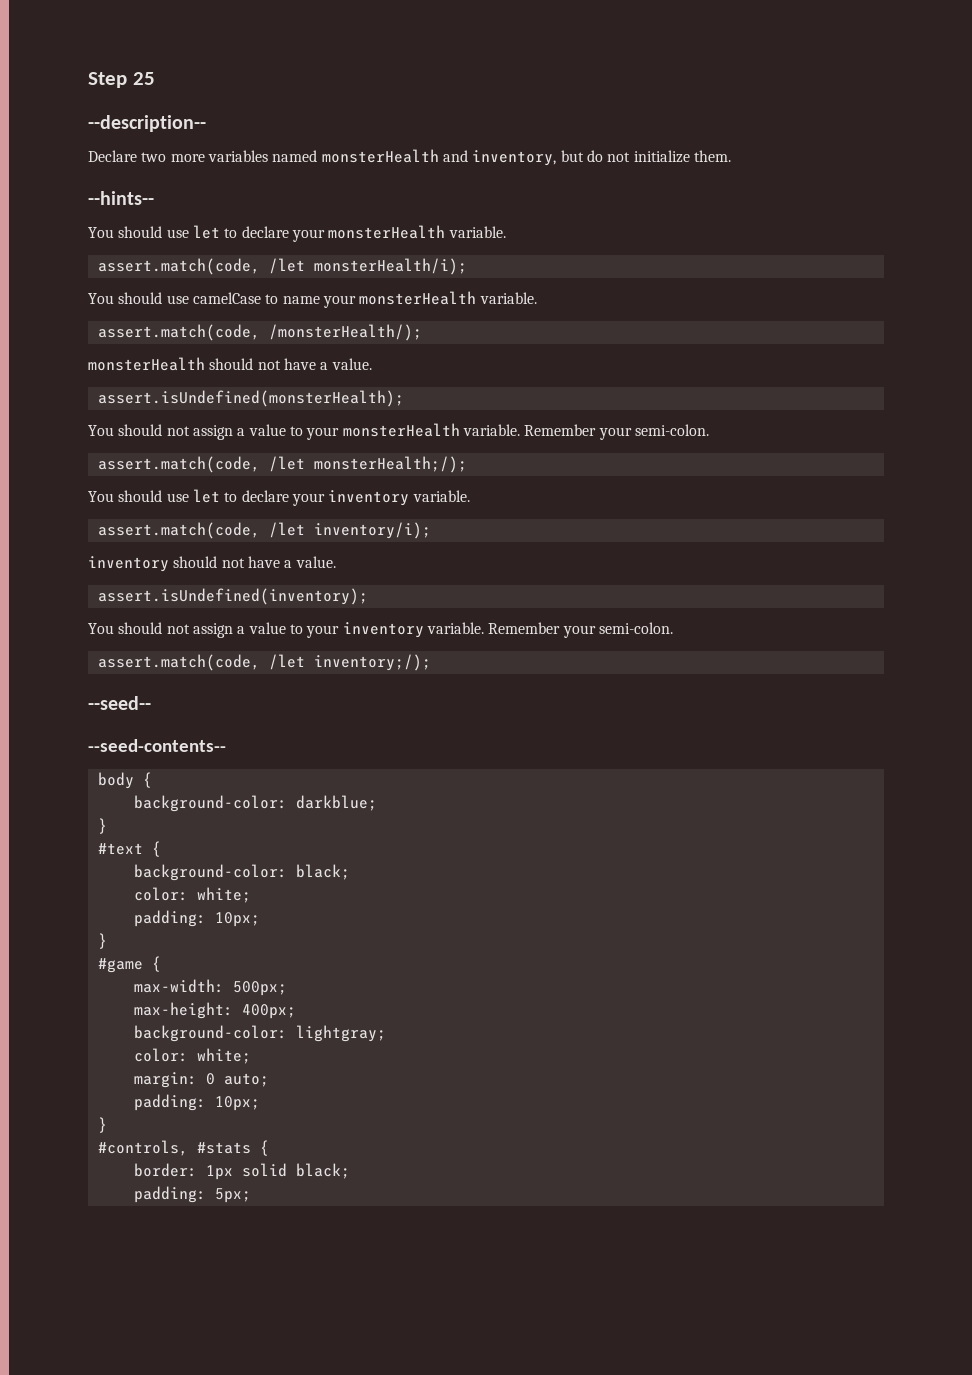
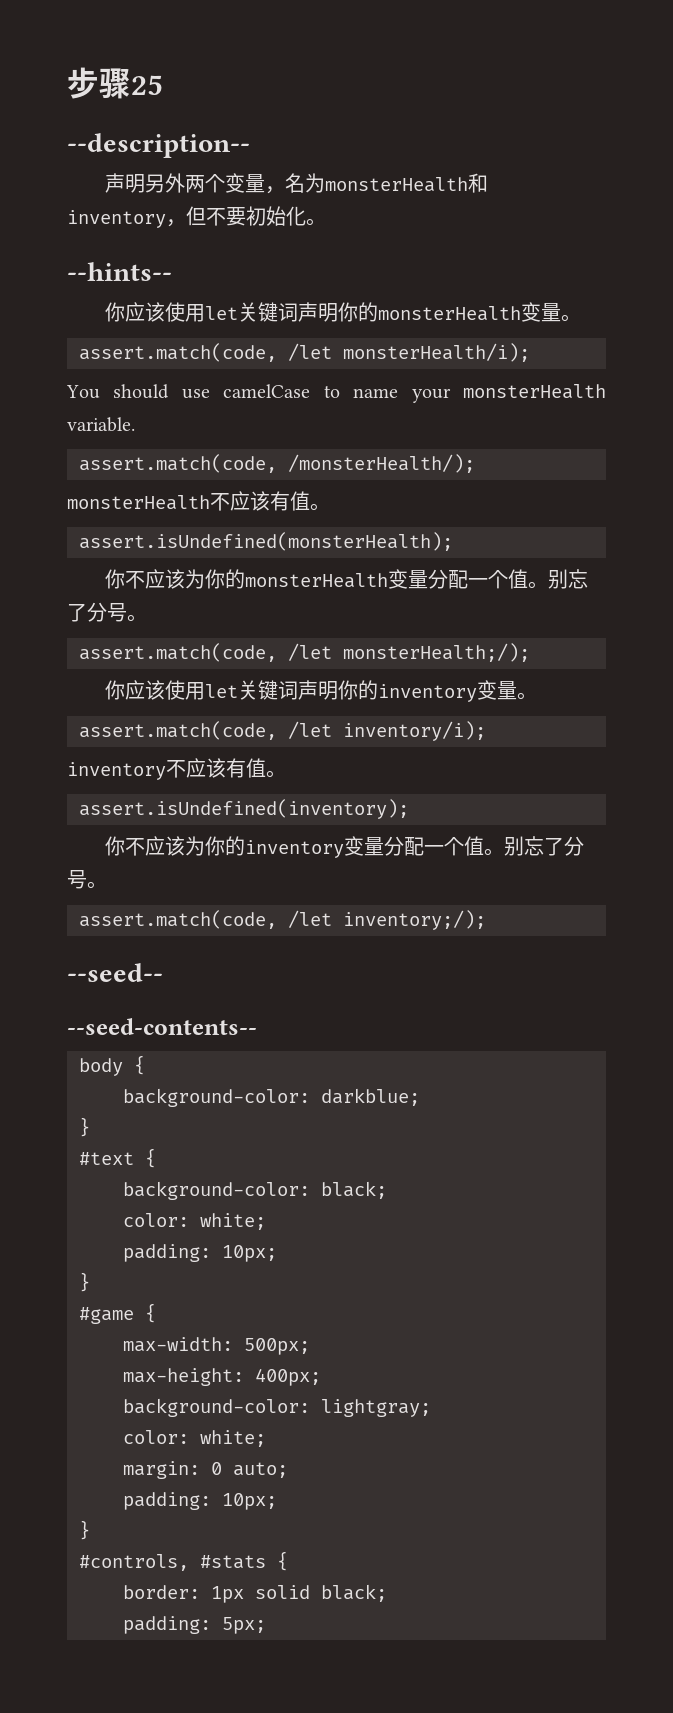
- Step 25
+ 步骤25
- Declare two more variables named monsterHealth and inventory, but do not initialize them.
+ 声明另外两个变量，名为monsterHealth和inventory，但不要初始化。
  --hints--
- You should use let to declare your monsterHealth variable.
+ 你应该使用let关键词声明你的monsterHealth变量。
- monsterHealth should not have a value.
+ monsterHealth不应该有值。
  assert.isUndefined(monsterHealth);
- You should not assign a value to your monsterHealth variable. Remember your semi-colon.
+ 你不应该为你的monsterHealth变量分配一个值。别忘了分号。
  assert.match(code, /let monsterHealth;/);
- You should use let to declare your inventory variable.
+ 你应该使用let关键词声明你的inventory变量。
  assert.match(code, /let inventory/i);
- inventory should not have a value.
+ inventory不应该有值。
  assert.isUndefined(inventory);
- You should not assign a value to your inventory variable. Remember your semi-colon.
+ 你不应该为你的inventory变量分配一个值。别忘了分号。

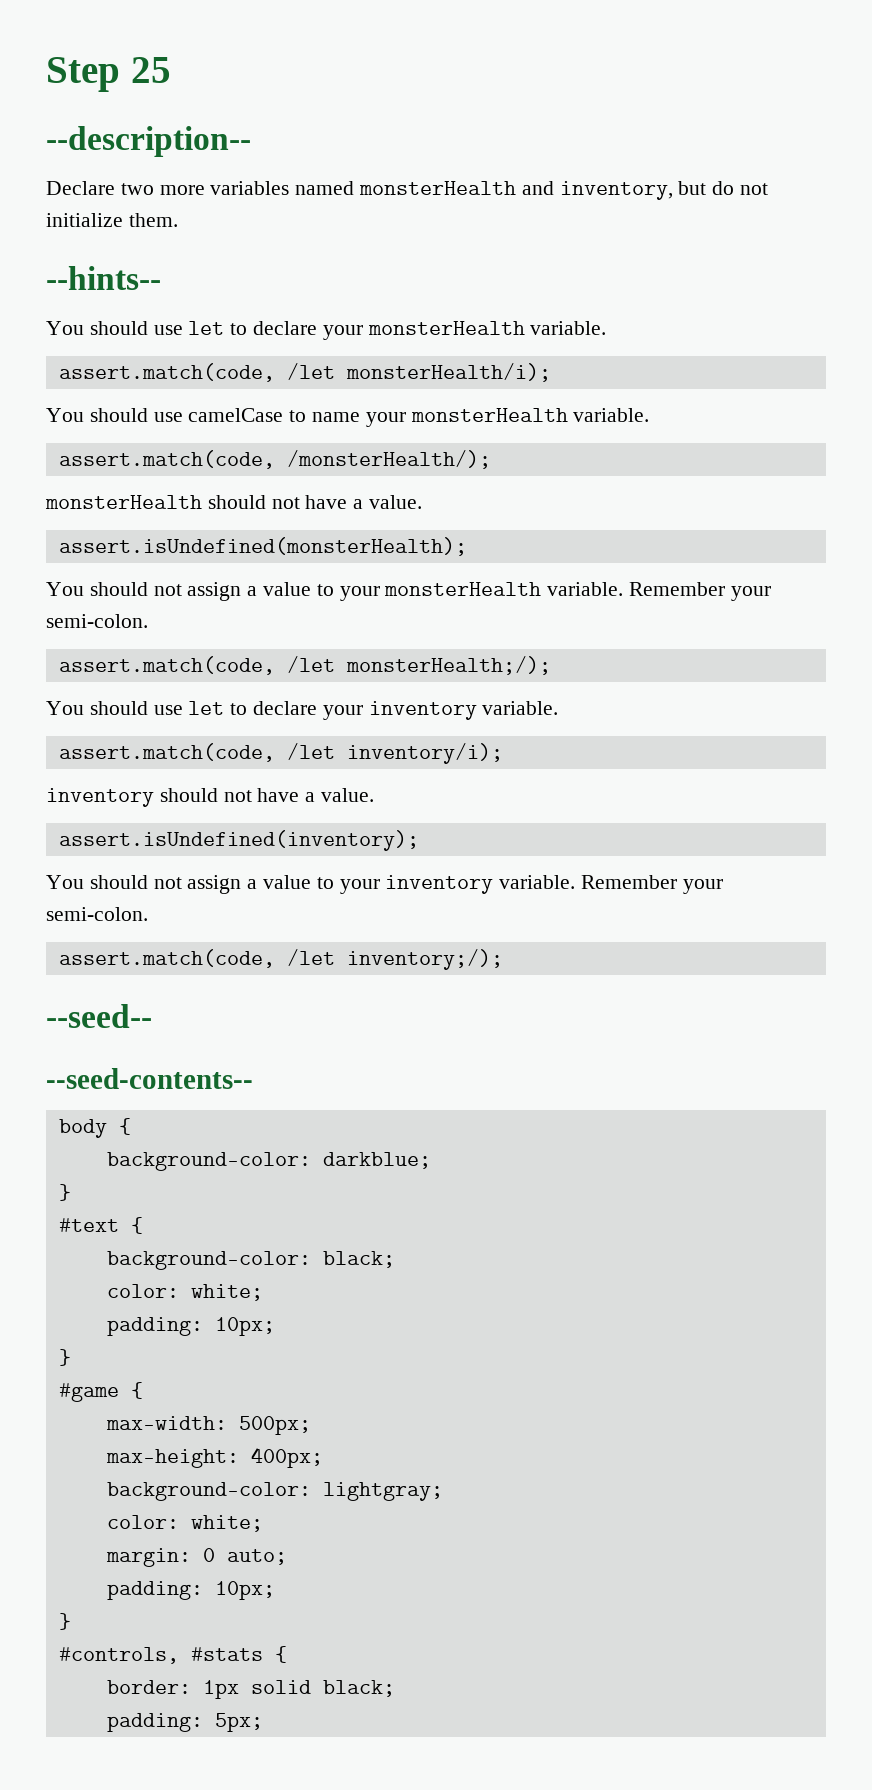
- 步骤25
+ Step 25
- 声明另外两个变量，名为monsterHealth和inventory，但不要初始化。
+ Declare two more variables named monsterHealth and inventory, but do not initialize them.
  --hints--
- 你应该使用let关键词声明你的monsterHealth变量。
+ You should use let to declare your monsterHealth variable.
- monsterHealth不应该有值。
+ monsterHealth should not have a value.
  assert.isUndefined(monsterHealth);
- 你不应该为你的monsterHealth变量分配一个值。别忘了分号。
+ You should not assign a value to your monsterHealth variable. Remember your semi-colon.
  assert.match(code, /let monsterHealth;/);
- 你应该使用let关键词声明你的inventory变量。
+ You should use let to declare your inventory variable.
  assert.match(code, /let inventory/i);
- inventory不应该有值。
+ inventory should not have a value.
  assert.isUndefined(inventory);
- 你不应该为你的inventory变量分配一个值。别忘了分号。
+ You should not assign a value to your inventory variable. Remember your semi-colon.

